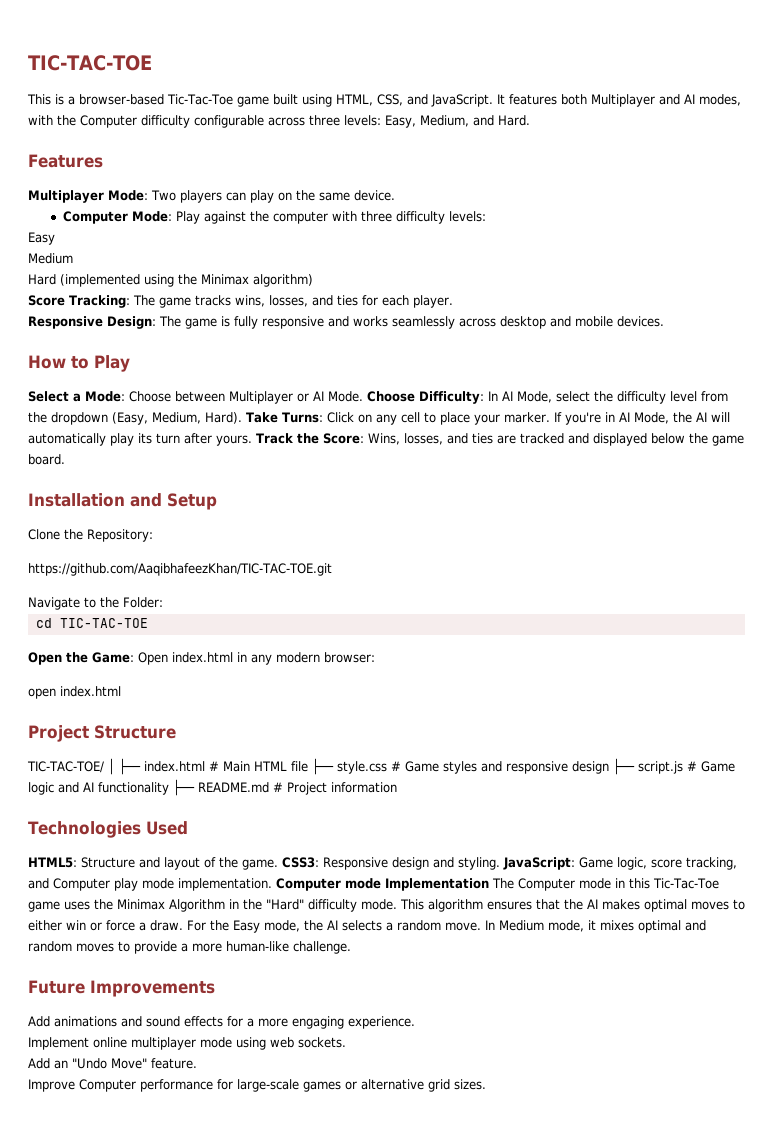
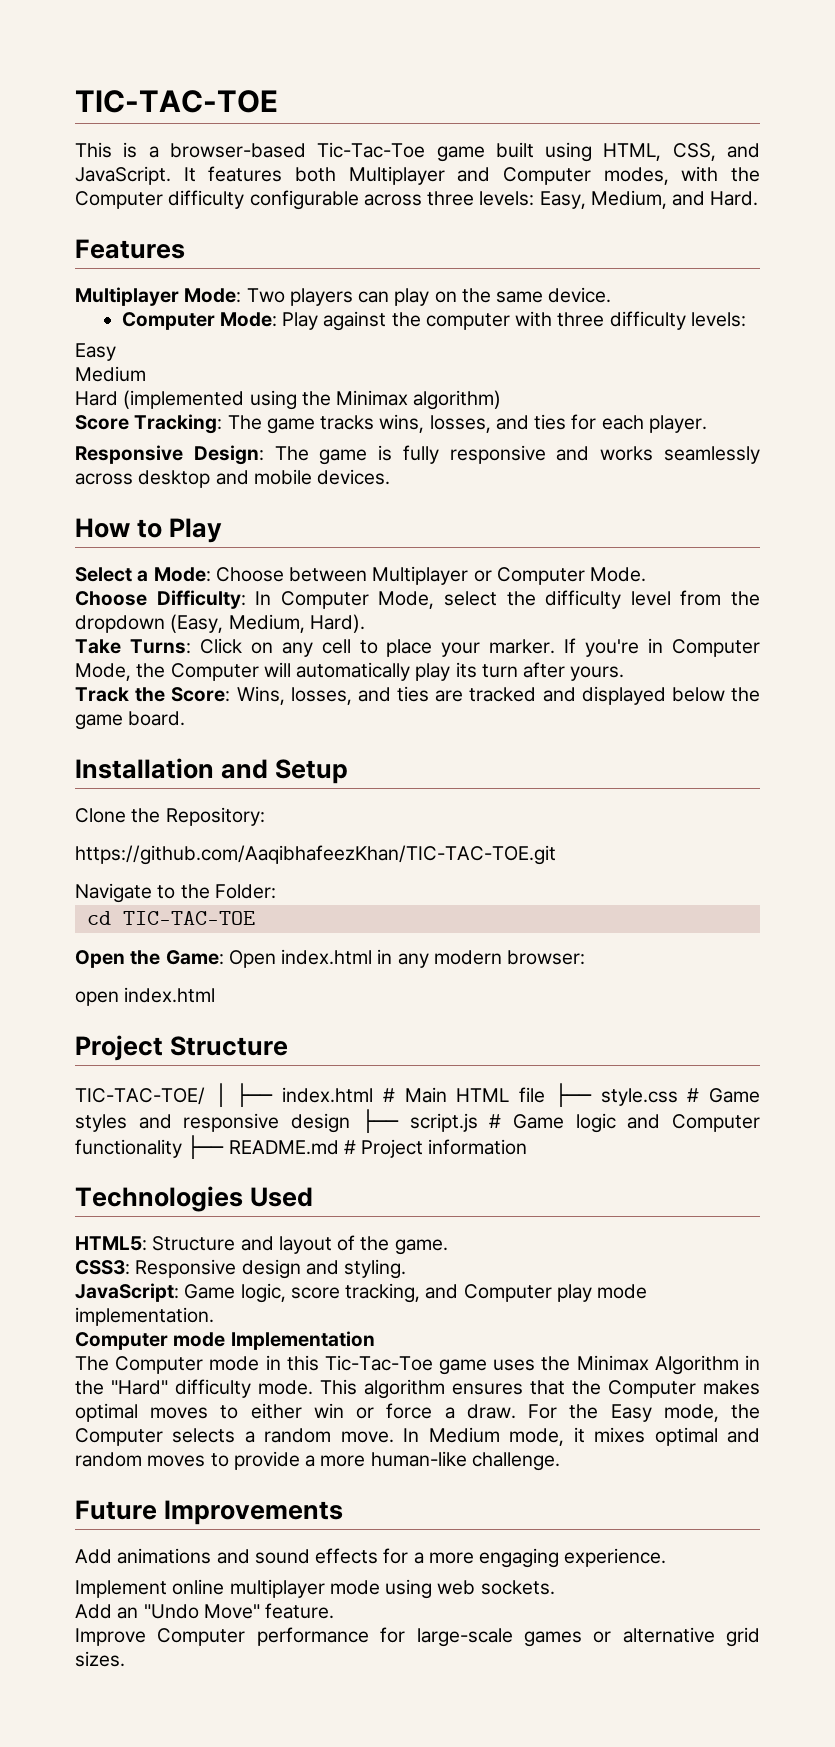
- It features both Multiplayer and AI modes, with the Computer difficulty configurable across three levels: Easy, Medium, and Hard.
+ It features both Multiplayer and Computer modes, with the Computer difficulty configurable across three levels: Easy, Medium, and Hard.
- Select a Mode: Choose between Multiplayer or AI Mode. Choose Difficulty: In AI Mode, select the difficulty level from the dropdown (Easy, Medium, Hard). Take Turns: Click on any cell to place your marker.
+ Select a Mode: Choose between Multiplayer or Computer Mode.
+ Choose Difficulty: In Computer Mode, select the difficulty level from the dropdown (Easy, Medium, Hard).
+ Take Turns: Click on any cell to place your marker.
- If you're in AI Mode, the AI will automatically play its turn after yours. Track the Score: Wins, losses, and ties are tracked and displayed below the game board.
+ If you're in Computer Mode, the Computer will automatically play its turn after yours.
+ Track the Score: Wins, losses, and ties are tracked and displayed below the game board.
- TIC-TAC-TOE/ │ ├── index.html # Main HTML file ├── style.css # Game styles and responsive design ├── script.js # Game logic and AI functionality ├── README.md # Project information
+ TIC-TAC-TOE/ │ ├── index.html # Main HTML file ├── style.css # Game styles and responsive design ├── script.js # Game logic and Computer functionality ├── README.md # Project information
- HTML5: Structure and layout of the game. CSS3: Responsive design and styling. JavaScript: Game logic, score tracking, and Computer play mode implementation. Computer mode Implementation The Computer mode in this Tic-Tac-Toe game uses the Minimax Algorithm in the "Hard" difficulty mode.
+ HTML5: Structure and layout of the game.
+ CSS3: Responsive design and styling.
+ JavaScript: Game logic, score tracking, and Computer play mode implementation.
+ Computer mode Implementation
+ The Computer mode in this Tic-Tac-Toe game uses the Minimax Algorithm in the "Hard" difficulty mode.
- This algorithm ensures that the AI makes optimal moves to either win or force a draw.
+ This algorithm ensures that the Computer makes optimal moves to either win or force a draw.
- For the Easy mode, the AI selects a random move.
+ For the Easy mode, the Computer selects a random move.

